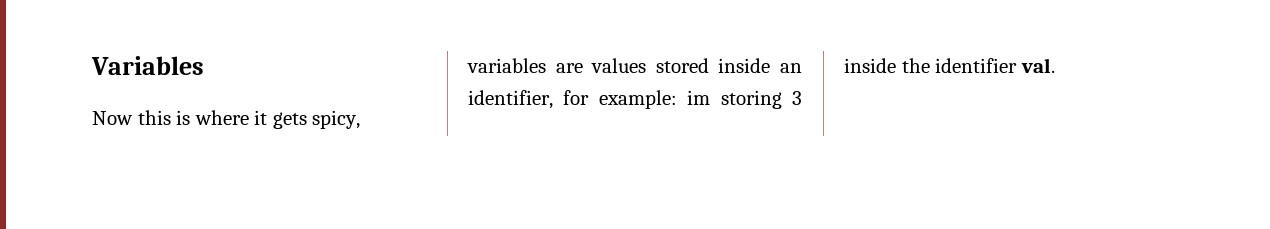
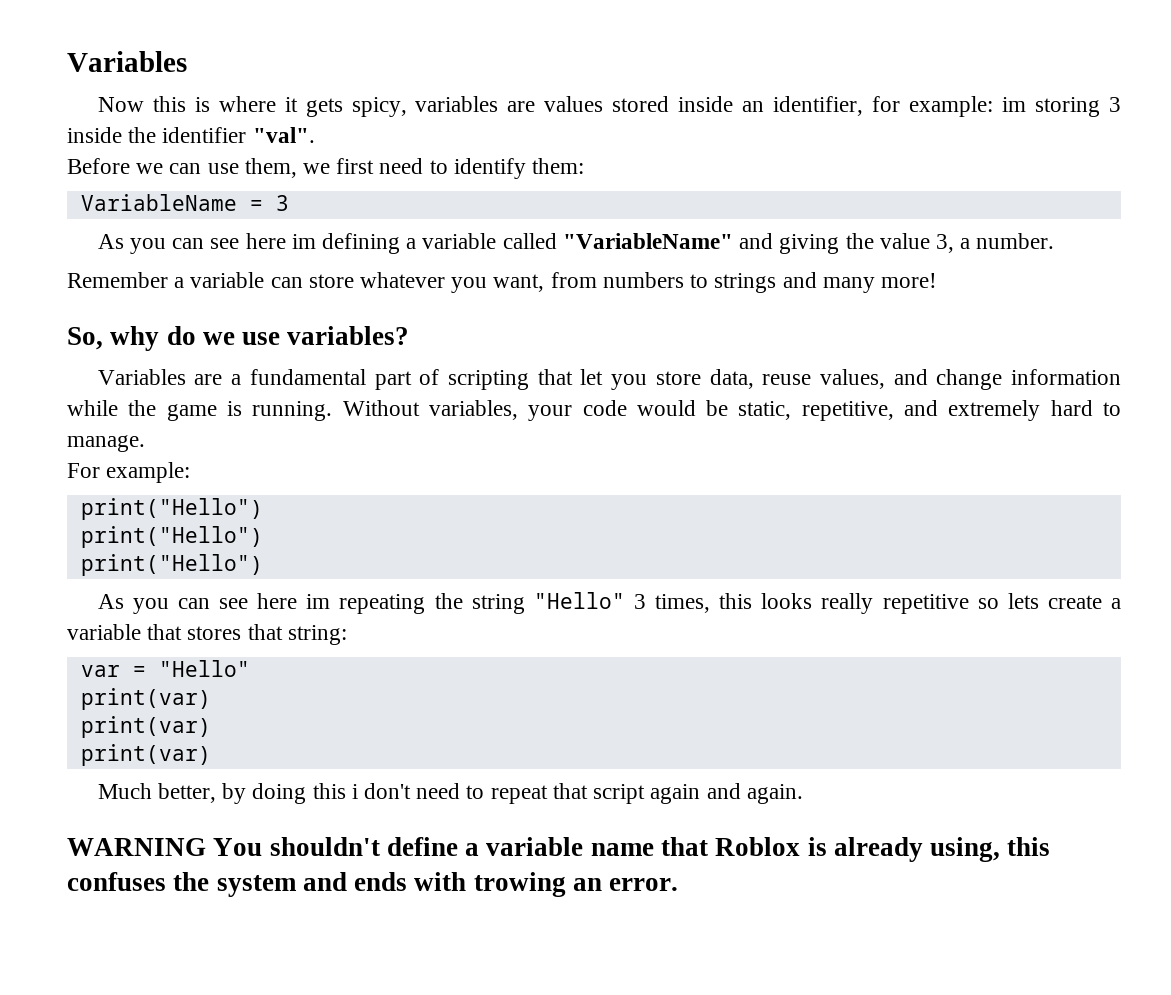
- Now this is where it gets spicy, variables are values stored inside an identifier, for example: im storing 3 inside the identifier val.
+ Now this is where it gets spicy, variables are values stored inside an identifier, for example: im storing 3 inside the identifier "val".
+ Before we can use them, we first need to identify them:
+ VariableName = 3
+ As you can see here im defining a variable called "VariableName" and giving the value 3, a number.
+ Remember a variable can store whatever you want, from numbers to strings and many more!
+ So, why do we use variables?
+ Variables are a fundamental part of scripting that let you store data, reuse values, and change information while the game is running. Without variables, your code would be static, repetitive, and extremely hard to manage.
+ For example:
+ print("Hello")
+ print("Hello")
+ print("Hello")
+ As you can see here im repeating the string "Hello" 3 times, this looks really repetitive so lets create a variable that stores that string:
+ var = "Hello"
+ print(var)
+ print(var)
+ print(var)
+ Much better, by doing this i don't need to repeat that script again and again.
+ WARNING You shouldn't define a variable name that Roblox is already using, this confuses the system and ends with trowing an error.

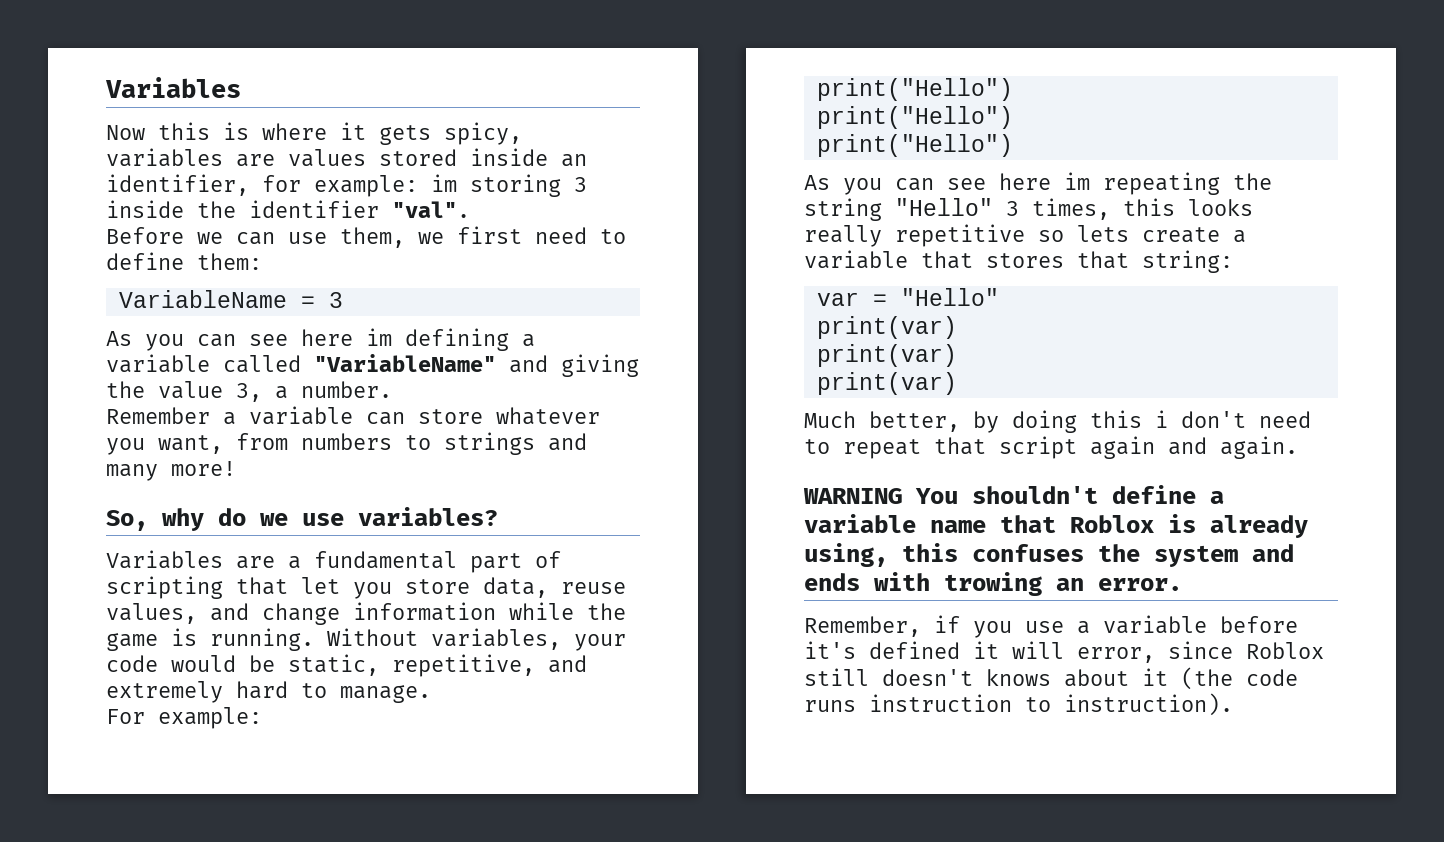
- Before we can use them, we first need to identify them:
+ Before we can use them, we first need to define them:
+ Remember, if you use a variable before it's defined it will error, since Roblox still doesn't knows about it (the code runs instruction to instruction).

